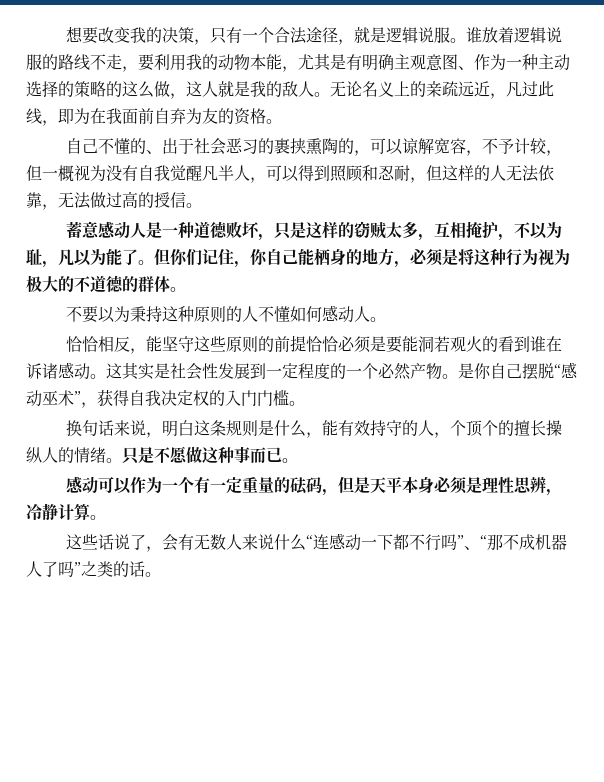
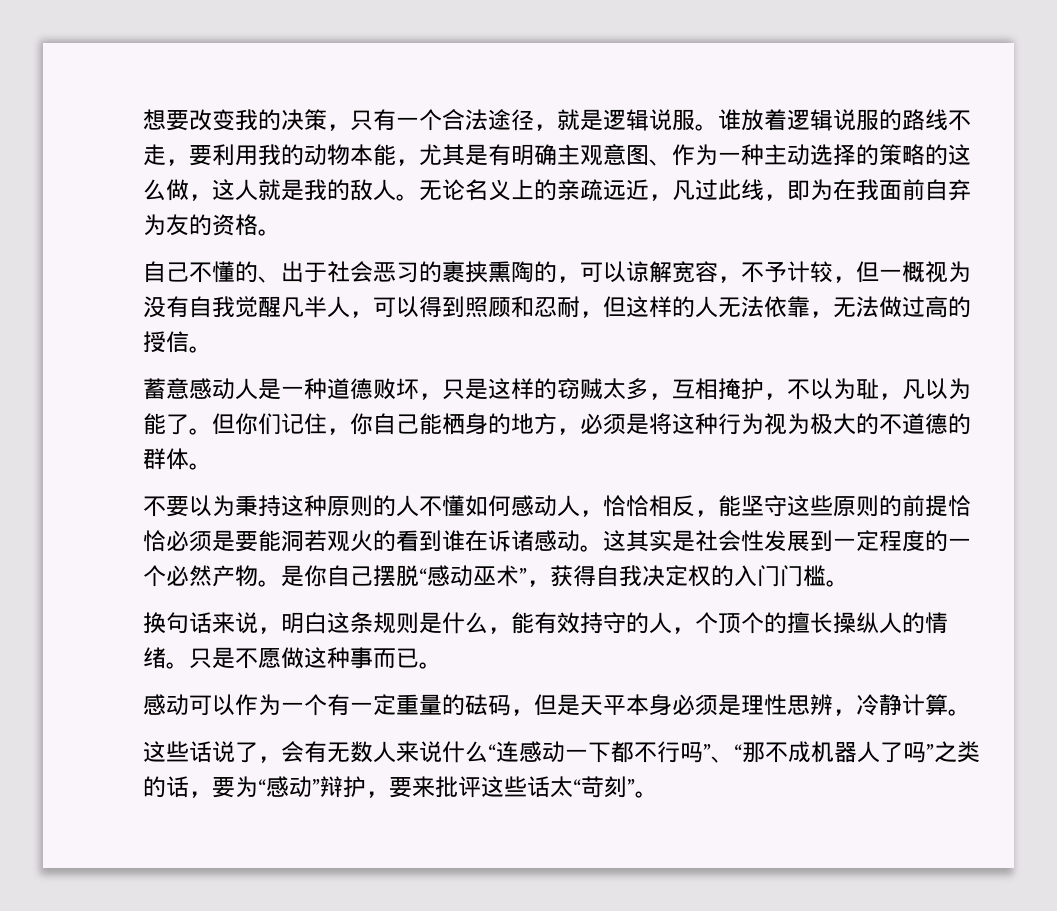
- 不要以为秉持这种原则的人不懂如何感动人。
- 恰恰相反，能坚守这些原则的前提恰恰必须是要能洞若观火的看到谁在诉诸感动。
+ 不要以为秉持这种原则的人不懂如何感动人，恰恰相反，能坚守这些原则的前提恰恰必须是要能洞若观火的看到谁在诉诸感动。
- 这些话说了，会有无数人来说什么“连感动一下都不行吗”、“那不成机器人了吗”之类的话。
+ 这些话说了，会有无数人来说什么“连感动一下都不行吗”、“那不成机器人了吗”之类的话，要为“感动”辩护，要来批评这些话太“苛刻”。

